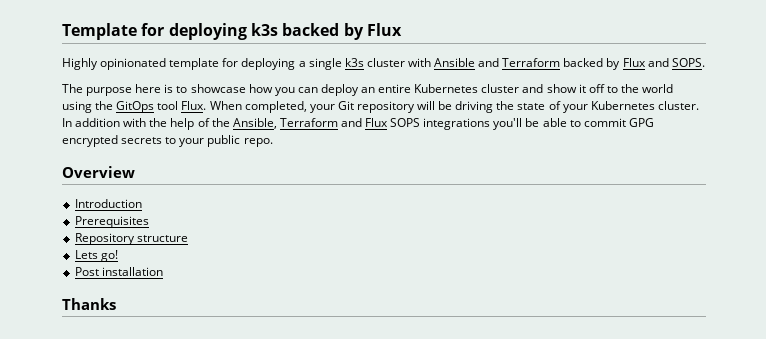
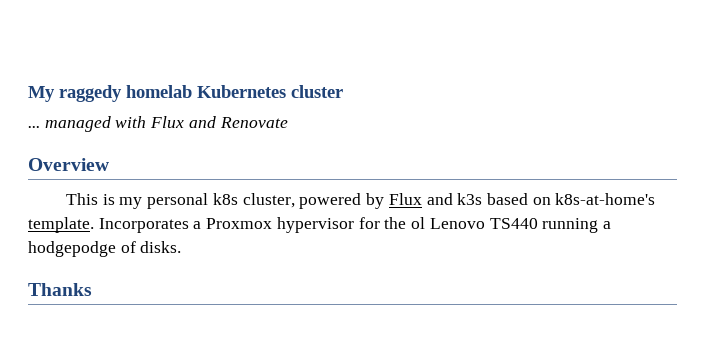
- Template for deploying k3s backed by Flux
- Highly opinionated template for deploying a single k3s cluster with Ansible and Terraform backed by Flux and SOPS.
- The purpose here is to showcase how you can deploy an entire Kubernetes cluster and show it off to the world using the GitOps tool Flux. When completed, your Git repository will be driving the state of your Kubernetes cluster. In addition with the help of the Ansible, Terraform and Flux SOPS integrations you'll be able to commit GPG encrypted secrets to your public repo.
+ My raggedy homelab Kubernetes cluster
+ ... managed with Flux and Renovate
  Overview
- Introduction
- Prerequisites
- Repository structure
- Lets go!
- Post installation
+ This is my personal k8s cluster, powered by Flux and k3s based on k8s-at-home's template. Incorporates a Proxmox hypervisor for the ol Lenovo TS440 running a hodgepodge of disks.

